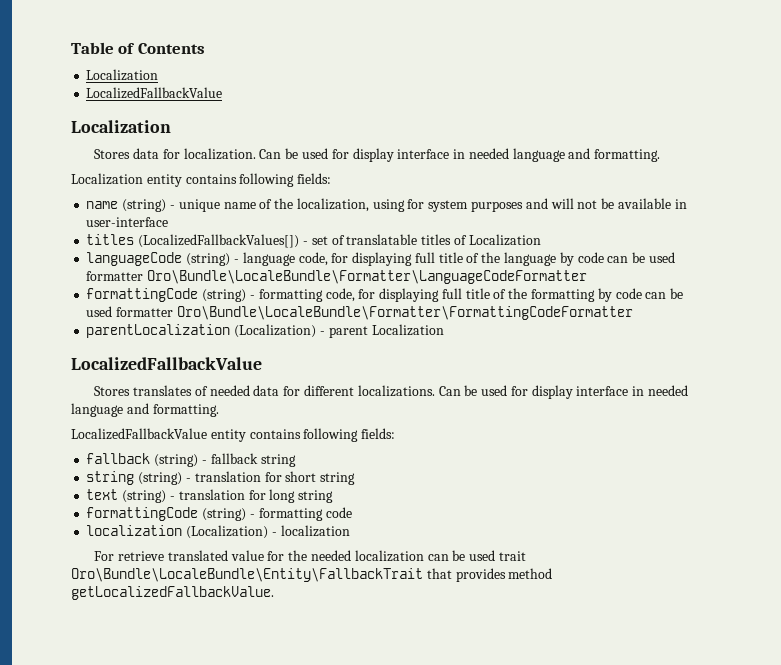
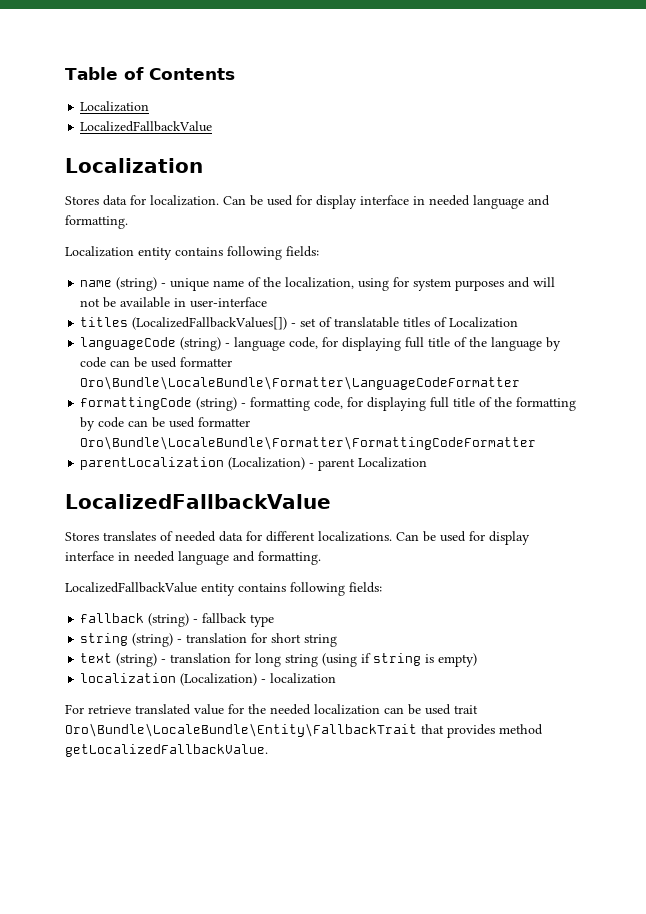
- fallback (string) - fallback string
+ fallback (string) - fallback type
- text (string) - translation for long string
- formattingCode (string) - formatting code
+ text (string) - translation for long string (using if string is empty)

